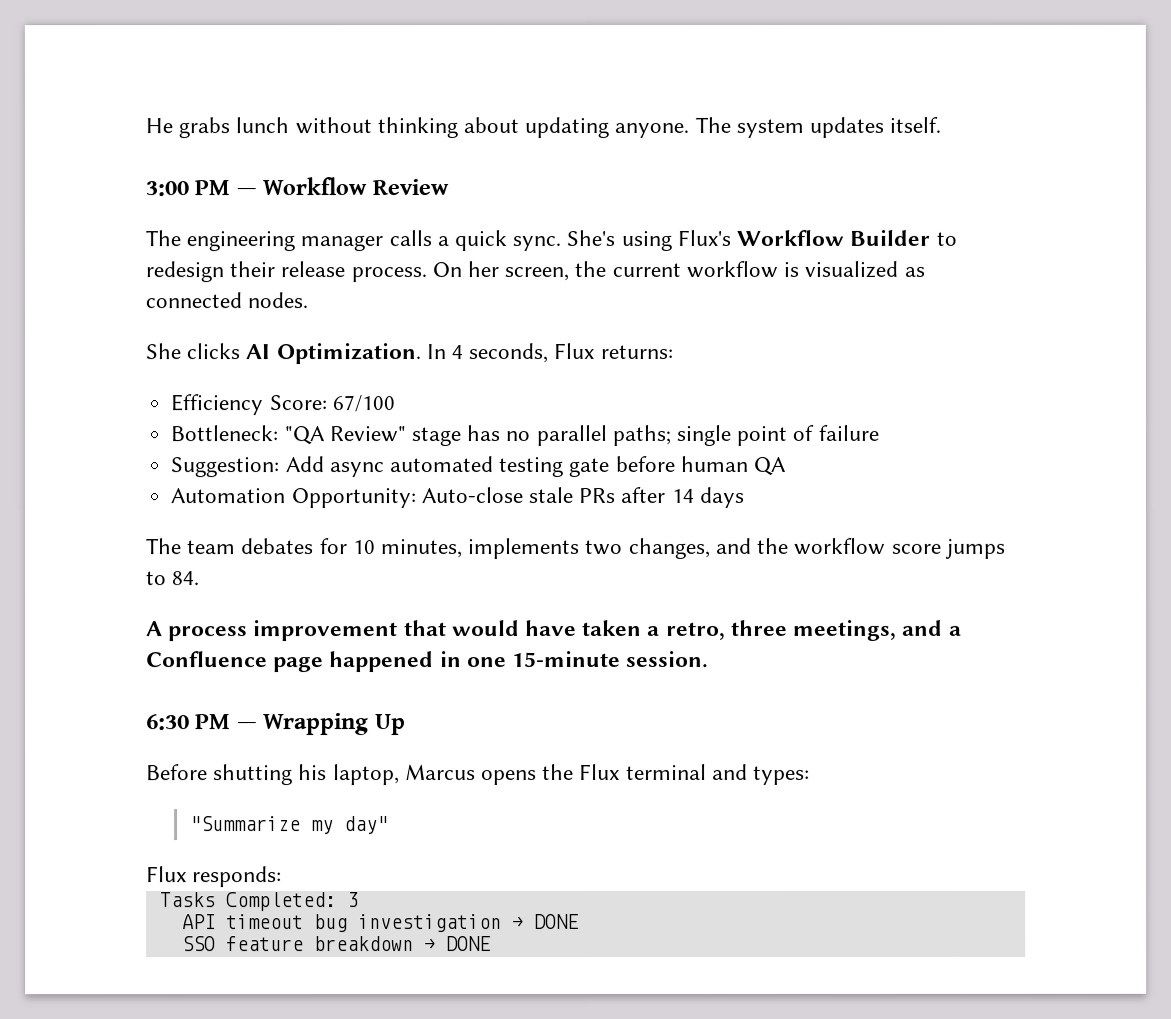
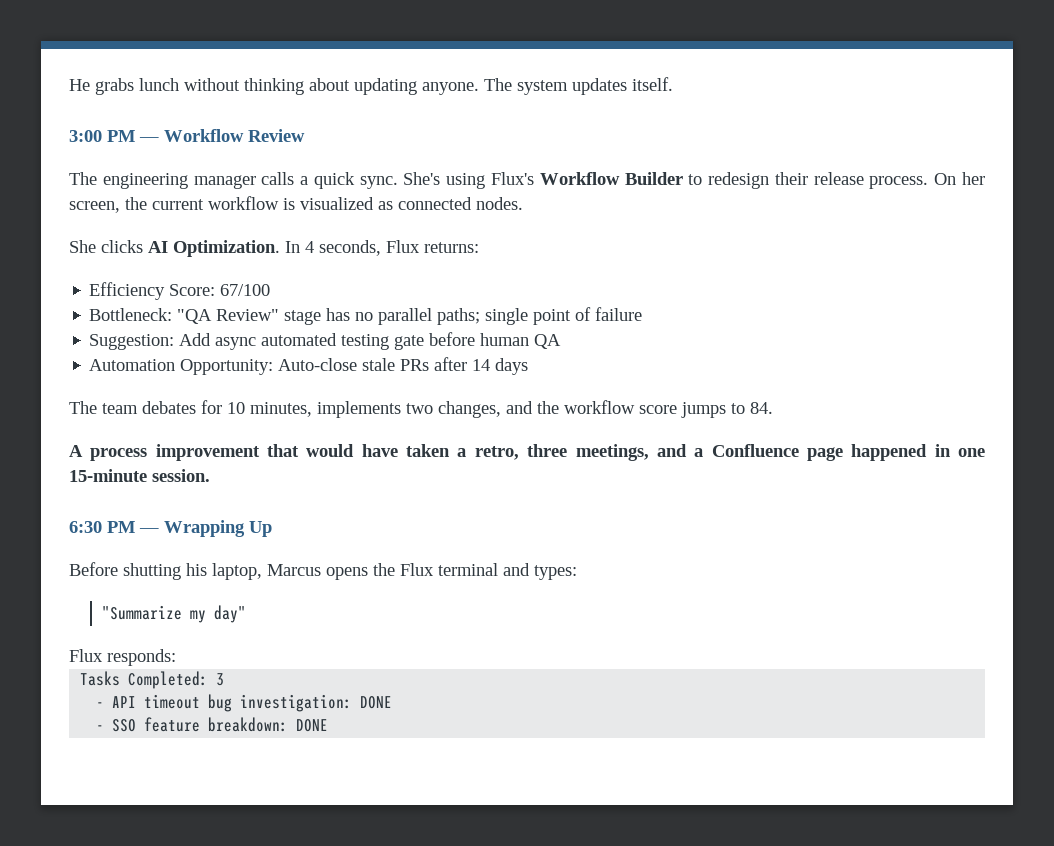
- API timeout bug investigation → DONE
+ - API timeout bug investigation: DONE
- SSO feature breakdown → DONE
+ - SSO feature breakdown: DONE

